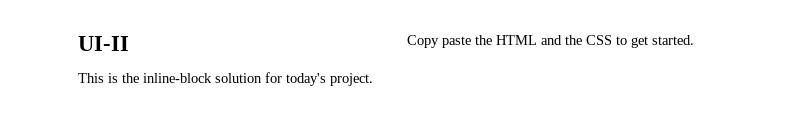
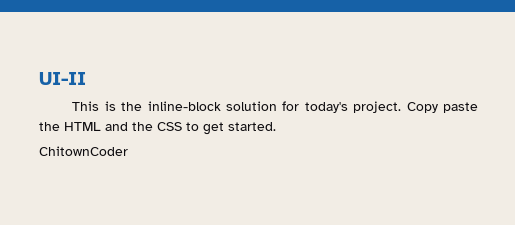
+ ChitownCoder

